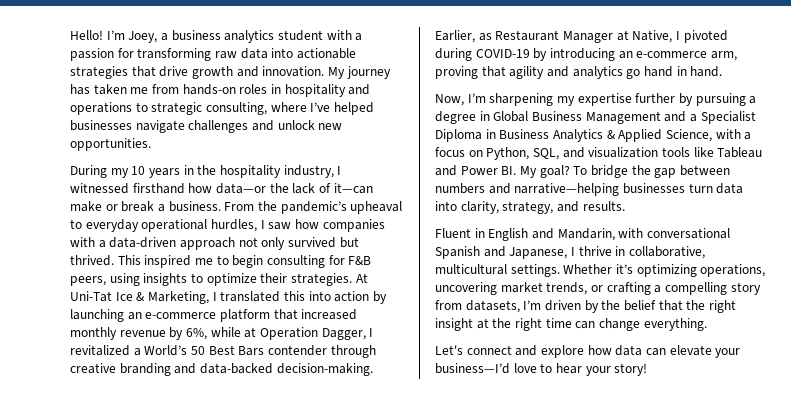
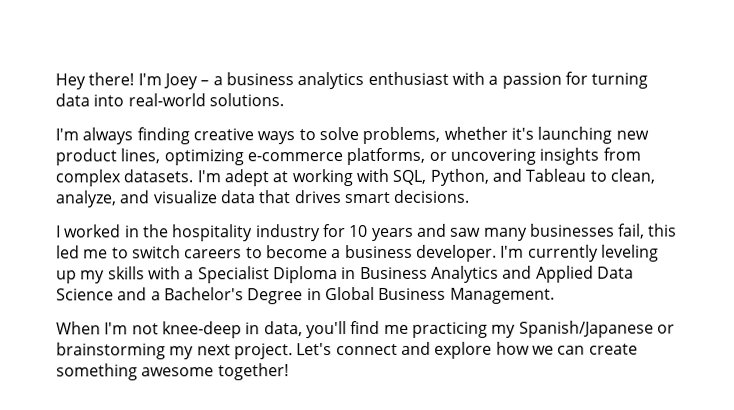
- Hello! I’m Joey, a business analytics student with a passion for transforming raw data into actionable strategies that drive growth and innovation. My journey has taken me from hands-on roles in hospitality and operations to strategic consulting, where I’ve helped businesses navigate challenges and unlock new opportunities.
- During my 10 years in the hospitality industry, I witnessed firsthand how data—or the lack of it—can make or break a business. From the pandemic’s upheaval to everyday operational hurdles, I saw how companies with a data-driven approach not only survived but thrived. This inspired me to begin consulting for F&B peers, using insights to optimize their strategies. At Uni-Tat Ice & Marketing, I translated this into action by launching an e-commerce platform that increased monthly revenue by 6%, while at Operation Dagger, I revitalized a World’s 50 Best Bars contender through creative branding and data-backed decision-making. Earlier, as Restaurant Manager at Native, I pivoted during COVID-19 by introducing an e-commerce arm, proving that agility and analytics go hand in hand.
- Now, I’m sharpening my expertise further by pursuing a degree in Global Business Management and a Specialist Diploma in Business Analytics & Applied Science, with a focus on Python, SQL, and visualization tools like Tableau and Power BI. My goal? To bridge the gap between numbers and narrative—helping businesses turn data into clarity, strategy, and results.
- Fluent in English and Mandarin, with conversational Spanish and Japanese, I thrive in collaborative, multicultural settings. Whether it’s optimizing operations, uncovering market trends, or crafting a compelling story from datasets, I’m driven by the belief that the right insight at the right time can change everything.
- Let's connect and explore how data can elevate your business—I’d love to hear your story!
+ Hey there! I'm Joey – a business analytics enthusiast with a passion for turning data into real-world solutions.
+ I'm always finding creative ways to solve problems, whether it's launching new product lines, optimizing e-commerce platforms, or uncovering insights from complex datasets. I'm adept at working with SQL, Python, and Tableau to clean, analyze, and visualize data that drives smart decisions.
+ I worked in the hospitality industry for 10 years and saw many businesses fail, this led me to switch careers to become a business developer. I'm currently leveling up my skills with a Specialist Diploma in Business Analytics and Applied Data Science and a Bachelor's Degree in Global Business Management.
+ When I'm not knee-deep in data, you'll find me practicing my Spanish/Japanese or brainstorming my next project. Let's connect and explore how we can create something awesome together!

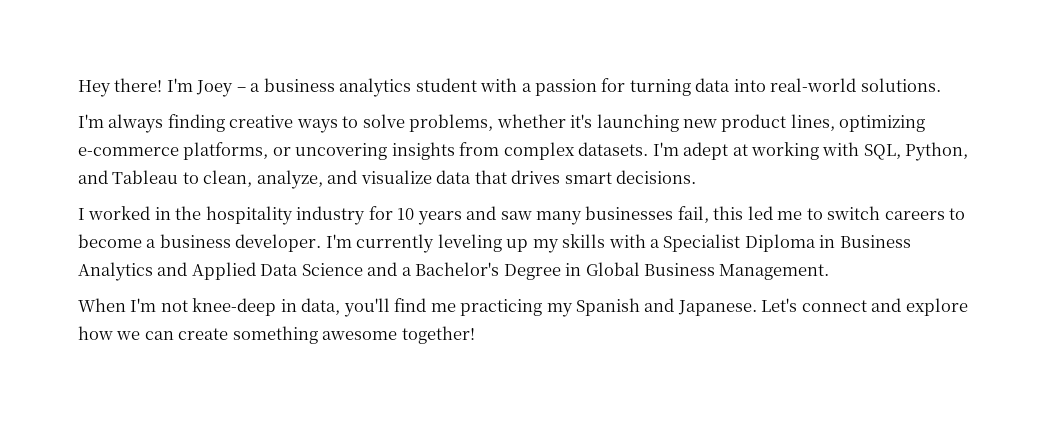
- I'm Joey – a business analytics enthusiast with a passion for turning data into real-world solutions.
+ I'm Joey – a business analytics student with a passion for turning data into real-world solutions.
- When I'm not knee-deep in data, you'll find me practicing my Spanish/Japanese or brainstorming my next project.
+ When I'm not knee-deep in data, you'll find me practicing my Spanish and Japanese.

